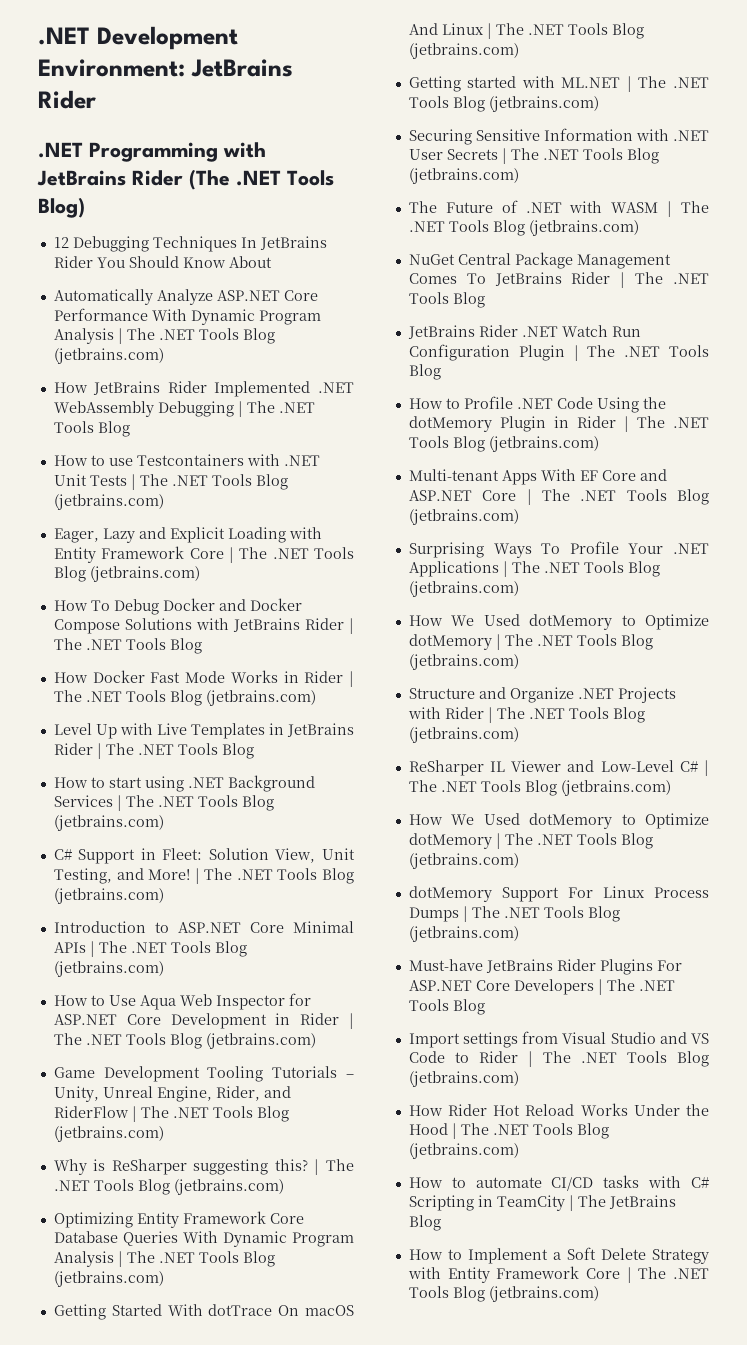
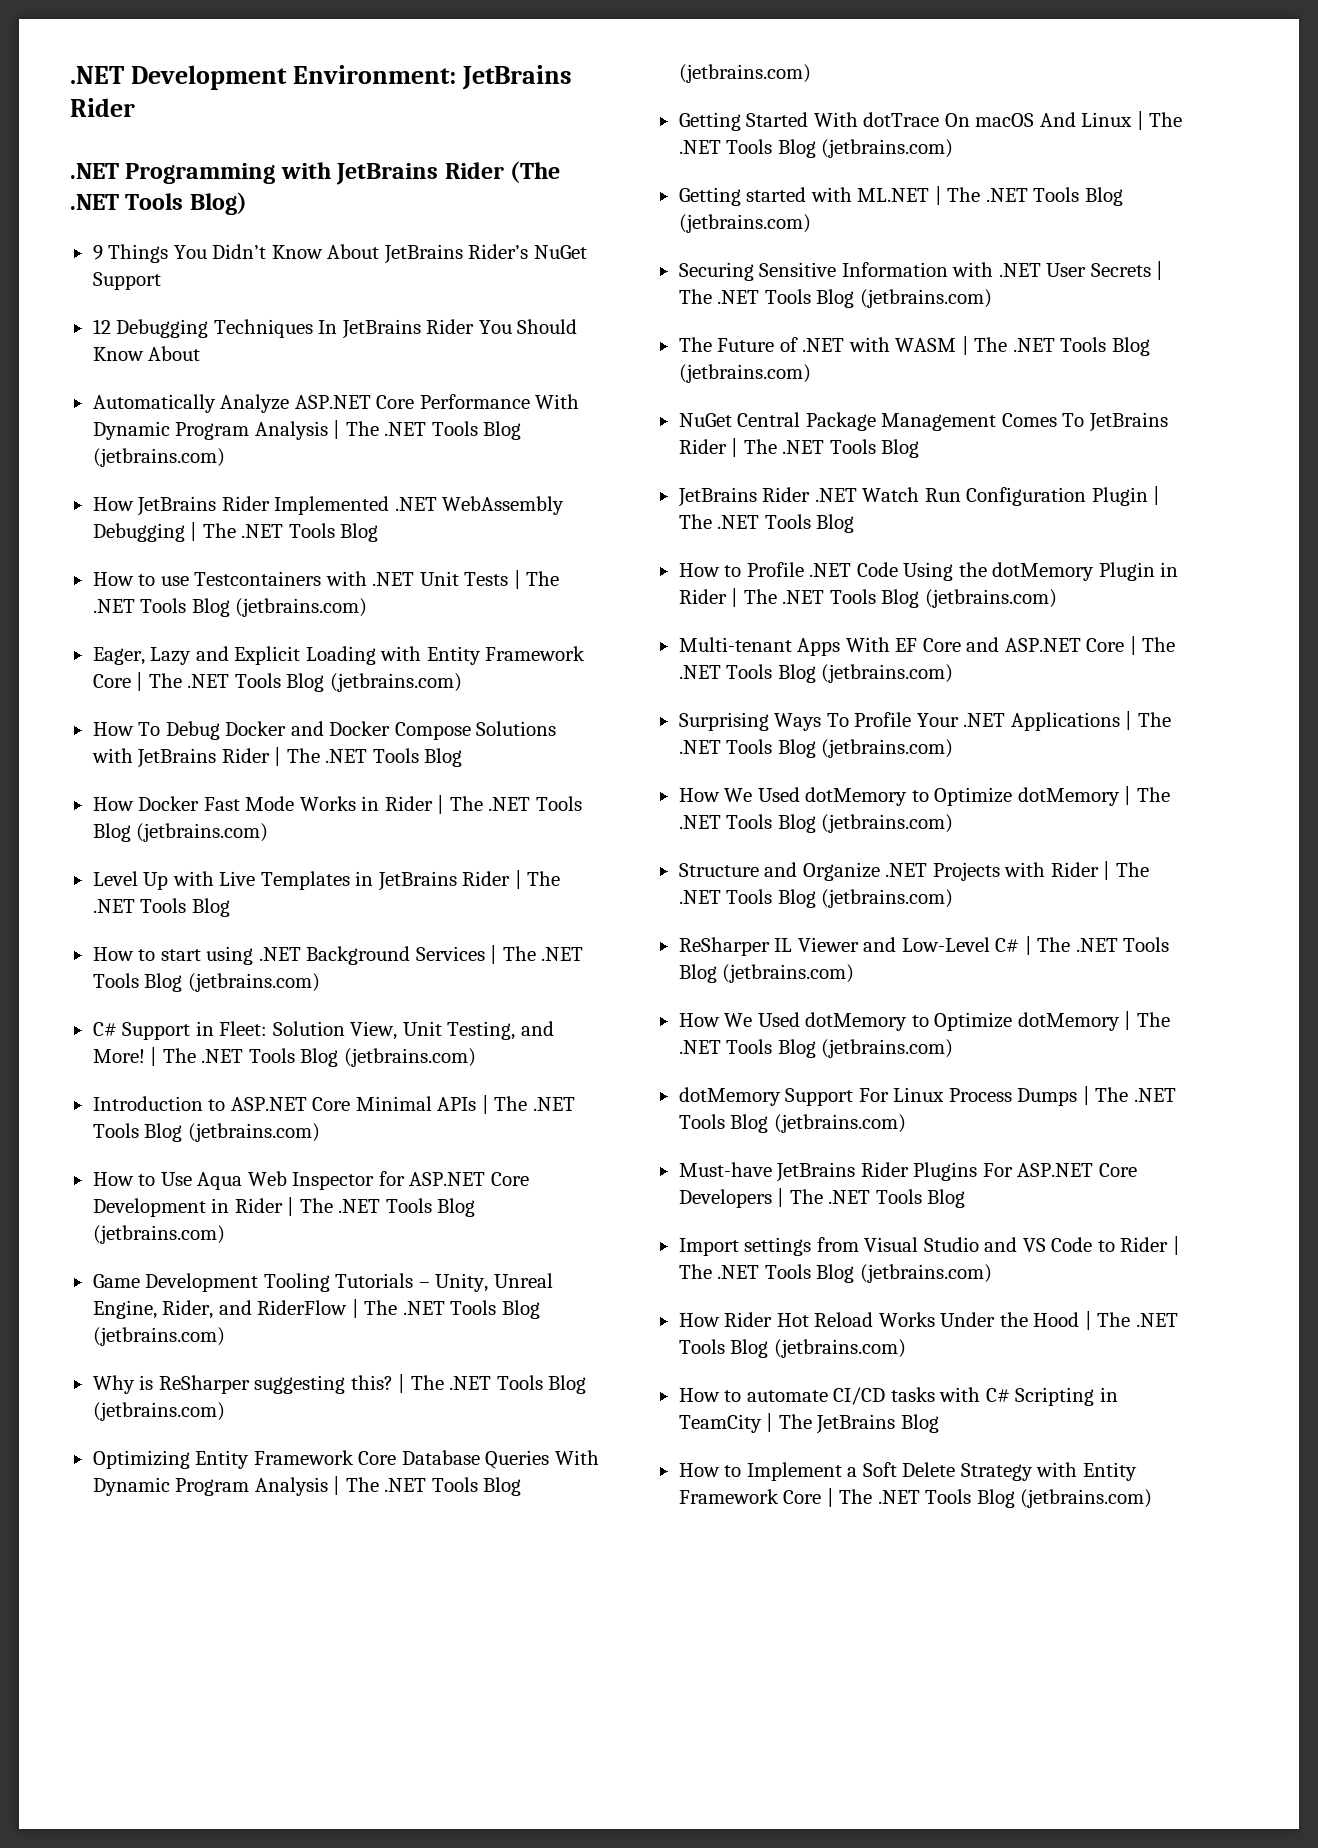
+ 9 Things You Didn’t Know About JetBrains Rider’s NuGet Support

